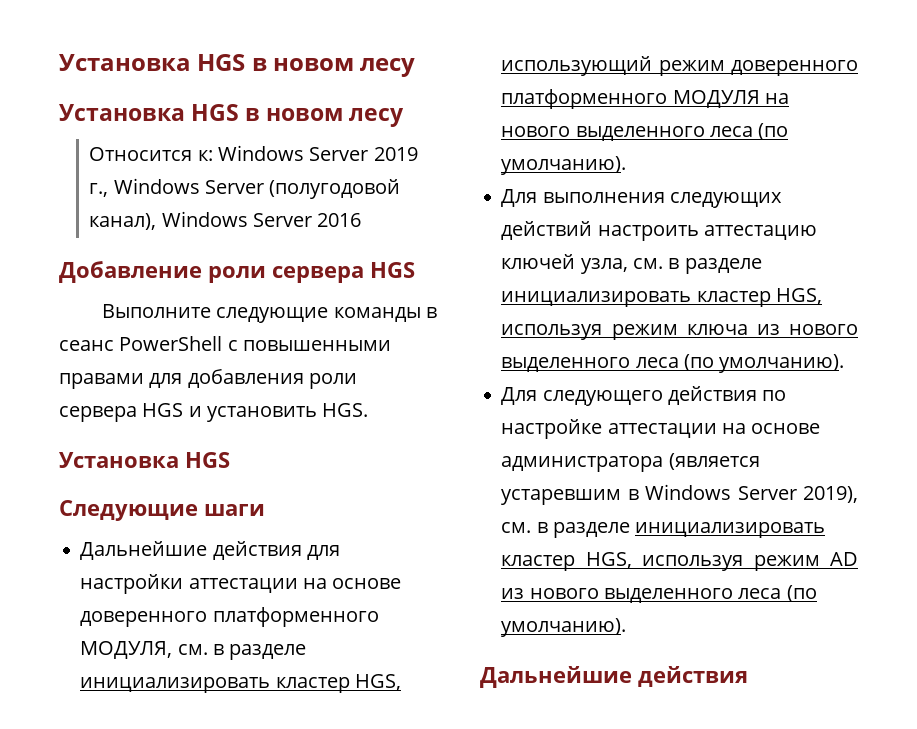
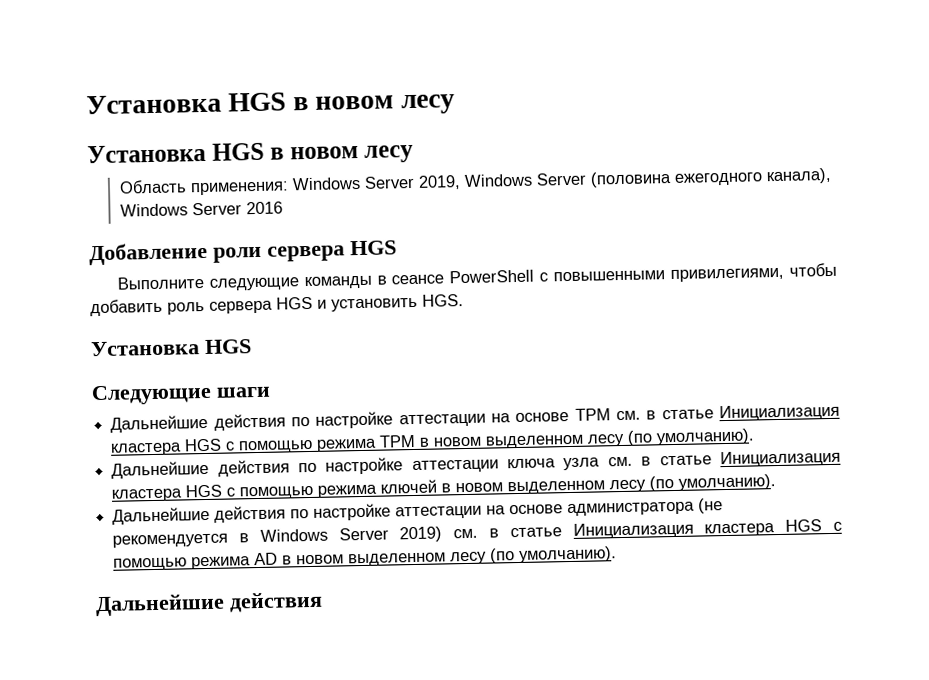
- Относится к: Windows Server 2019 г., Windows Server (полугодовой канал), Windows Server 2016
+ Область применения: Windows Server 2019, Windows Server (половина ежегодного канала), Windows Server 2016
- Выполните следующие команды в сеанс PowerShell с повышенными правами для добавления роли сервера HGS и установить HGS.
+ Выполните следующие команды в сеансе PowerShell с повышенными привилегиями, чтобы добавить роль сервера HGS и установить HGS.
- Дальнейшие действия для настройки аттестации на основе доверенного платформенного МОДУЛЯ, см. в разделе инициализировать кластер HGS, использующий режим доверенного платформенного МОДУЛЯ на нового выделенного леса (по умолчанию).
- Для выполнения следующих действий настроить аттестацию ключей узла, см. в разделе инициализировать кластер HGS, используя режим ключа из нового выделенного леса (по умолчанию).
- Для следующего действия по настройке аттестации на основе администратора (является устаревшим в Windows Server 2019), см. в разделе инициализировать кластер HGS, используя режим AD из нового выделенного леса (по умолчанию).
+ Дальнейшие действия по настройке аттестации на основе TPM см. в статье Инициализация кластера HGS с помощью режима TPM в новом выделенном лесу (по умолчанию).
+ Дальнейшие действия по настройке аттестации ключа узла см. в статье Инициализация кластера HGS с помощью режима ключей в новом выделенном лесу (по умолчанию).
+ Дальнейшие действия по настройке аттестации на основе администратора (не рекомендуется в Windows Server 2019) см. в статье Инициализация кластера HGS с помощью режима AD в новом выделенном лесу (по умолчанию).

